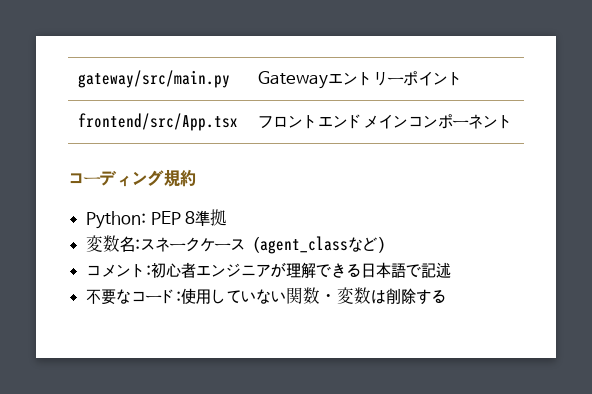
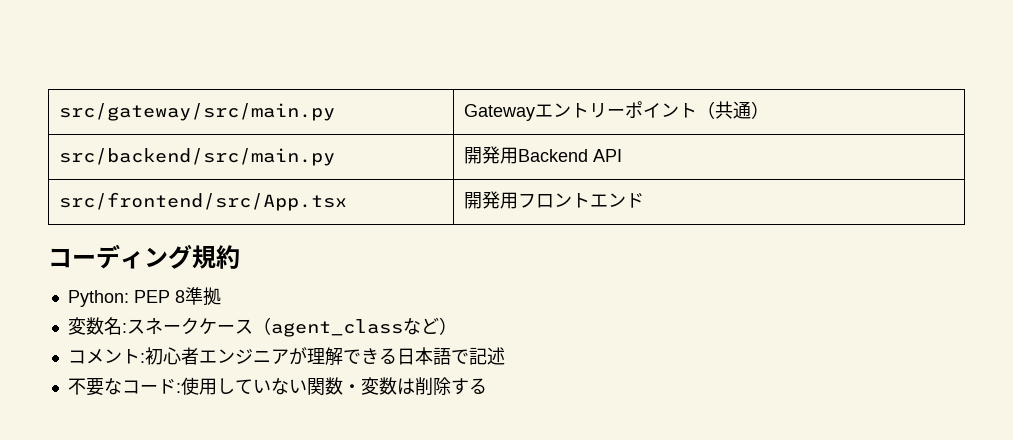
- gateway/src/main.py | Gatewayエントリーポイント
- frontend/src/App.tsx | フロントエンドメインコンポーネント
+ src/gateway/src/main.py | Gatewayエントリーポイント（共通）
+ src/backend/src/main.py | 開発用Backend API
+ src/frontend/src/App.tsx | 開発用フロントエンド

